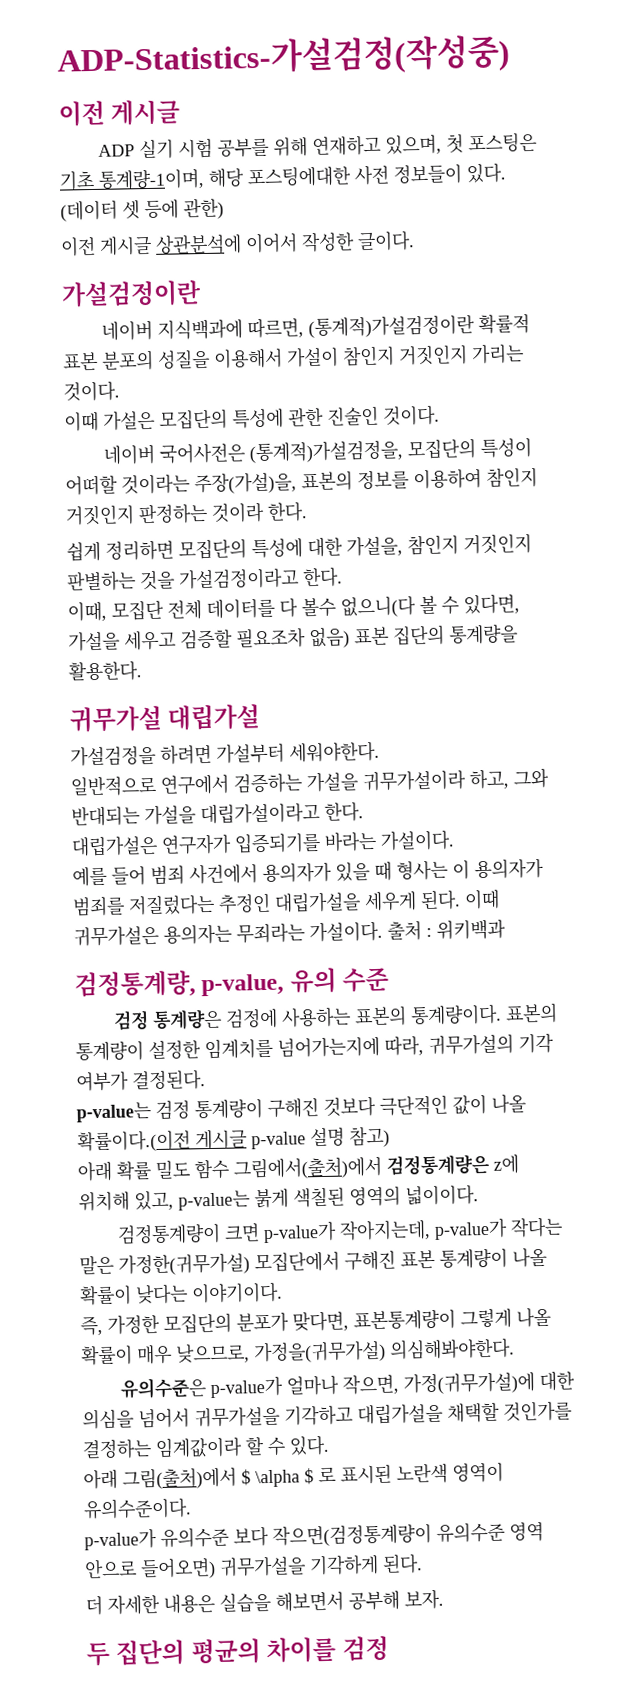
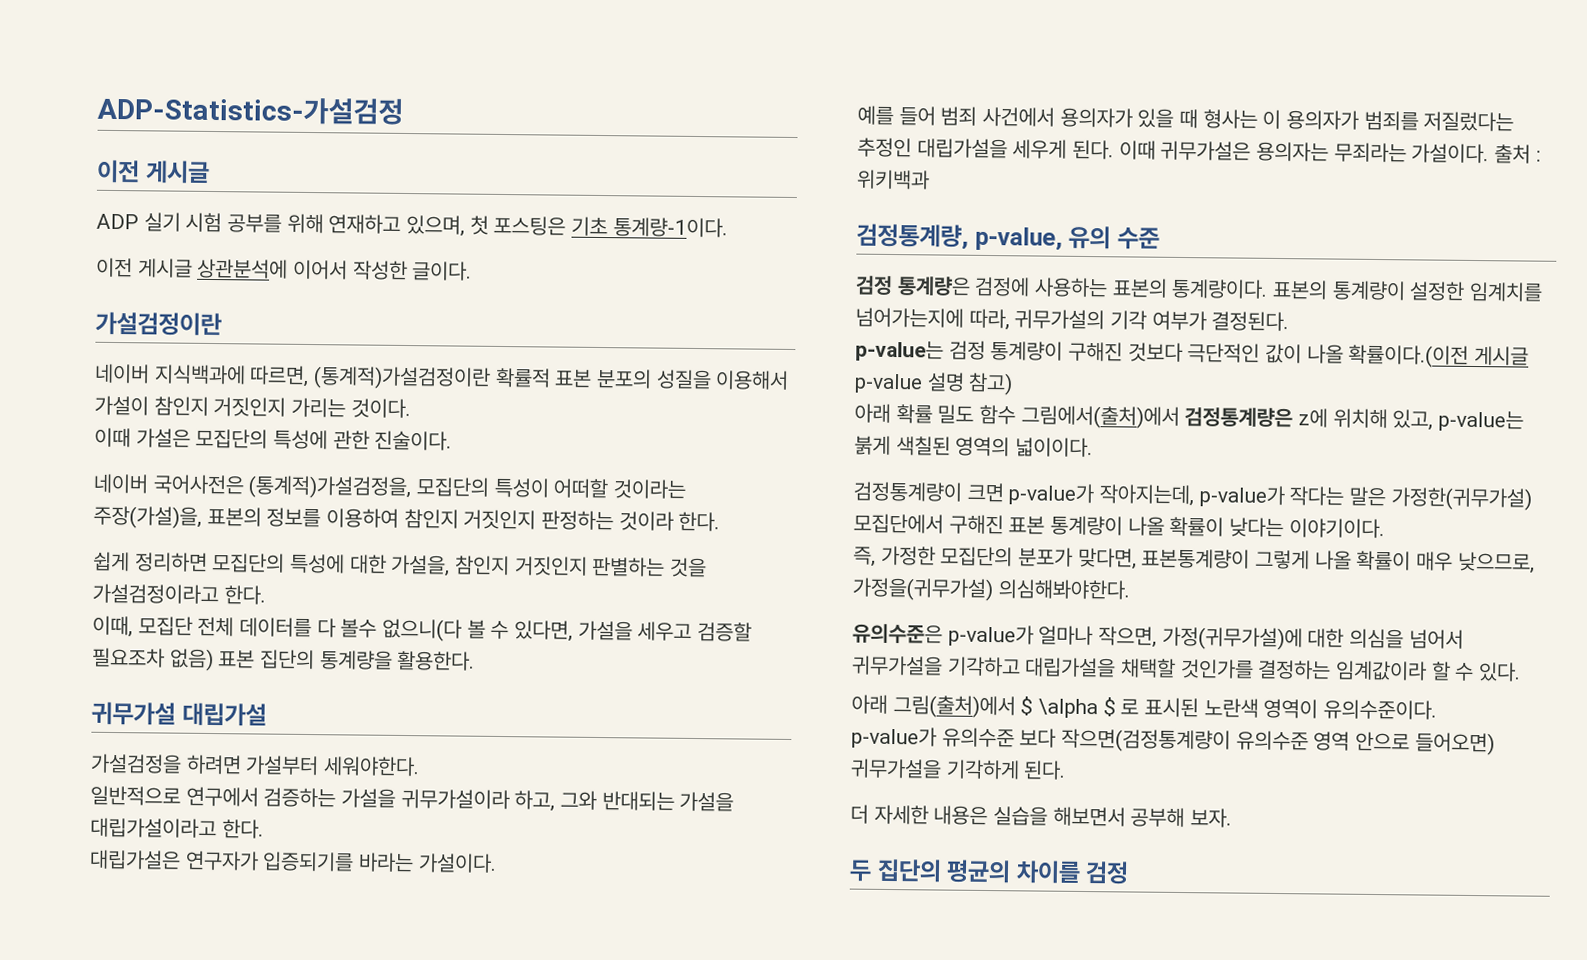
- ADP-Statistics-가설검정(작성중)
+ ADP-Statistics-가설검정
- ADP 실기 시험 공부를 위해 연재하고 있으며, 첫 포스팅은 기초 통계량-1이며, 해당 포스팅에대한 사전 정보들이 있다. (데이터 셋 등에 관한)
+ ADP 실기 시험 공부를 위해 연재하고 있으며, 첫 포스팅은 기초 통계량-1이다.
- 이때 가설은 모집단의 특성에 관한 진술인 것이다.
+ 이때 가설은 모집단의 특성에 관한 진술이다.

